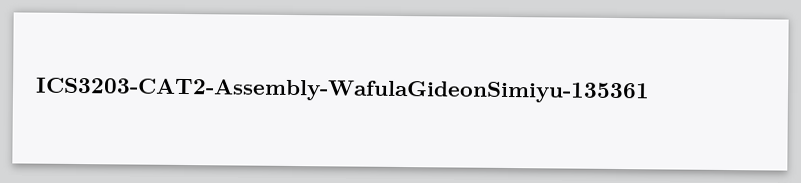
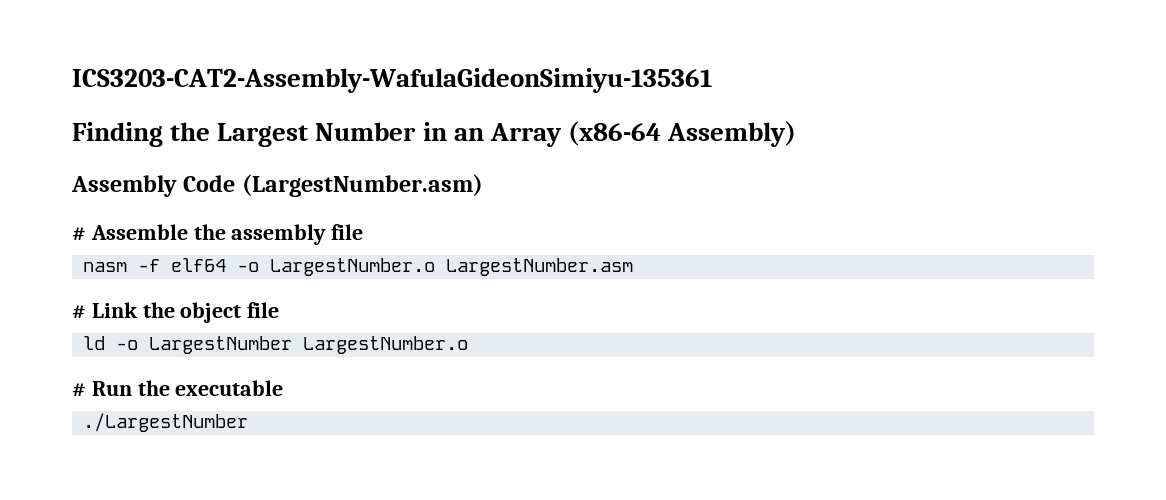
+ Finding the Largest Number in an Array (x86-64 Assembly)
+ Assembly Code (LargestNumber.asm)
+ # Assemble the assembly file
+ nasm -f elf64 -o LargestNumber.o LargestNumber.asm
+ # Link the object file
+ ld -o LargestNumber LargestNumber.o
+ # Run the executable
+ ./LargestNumber

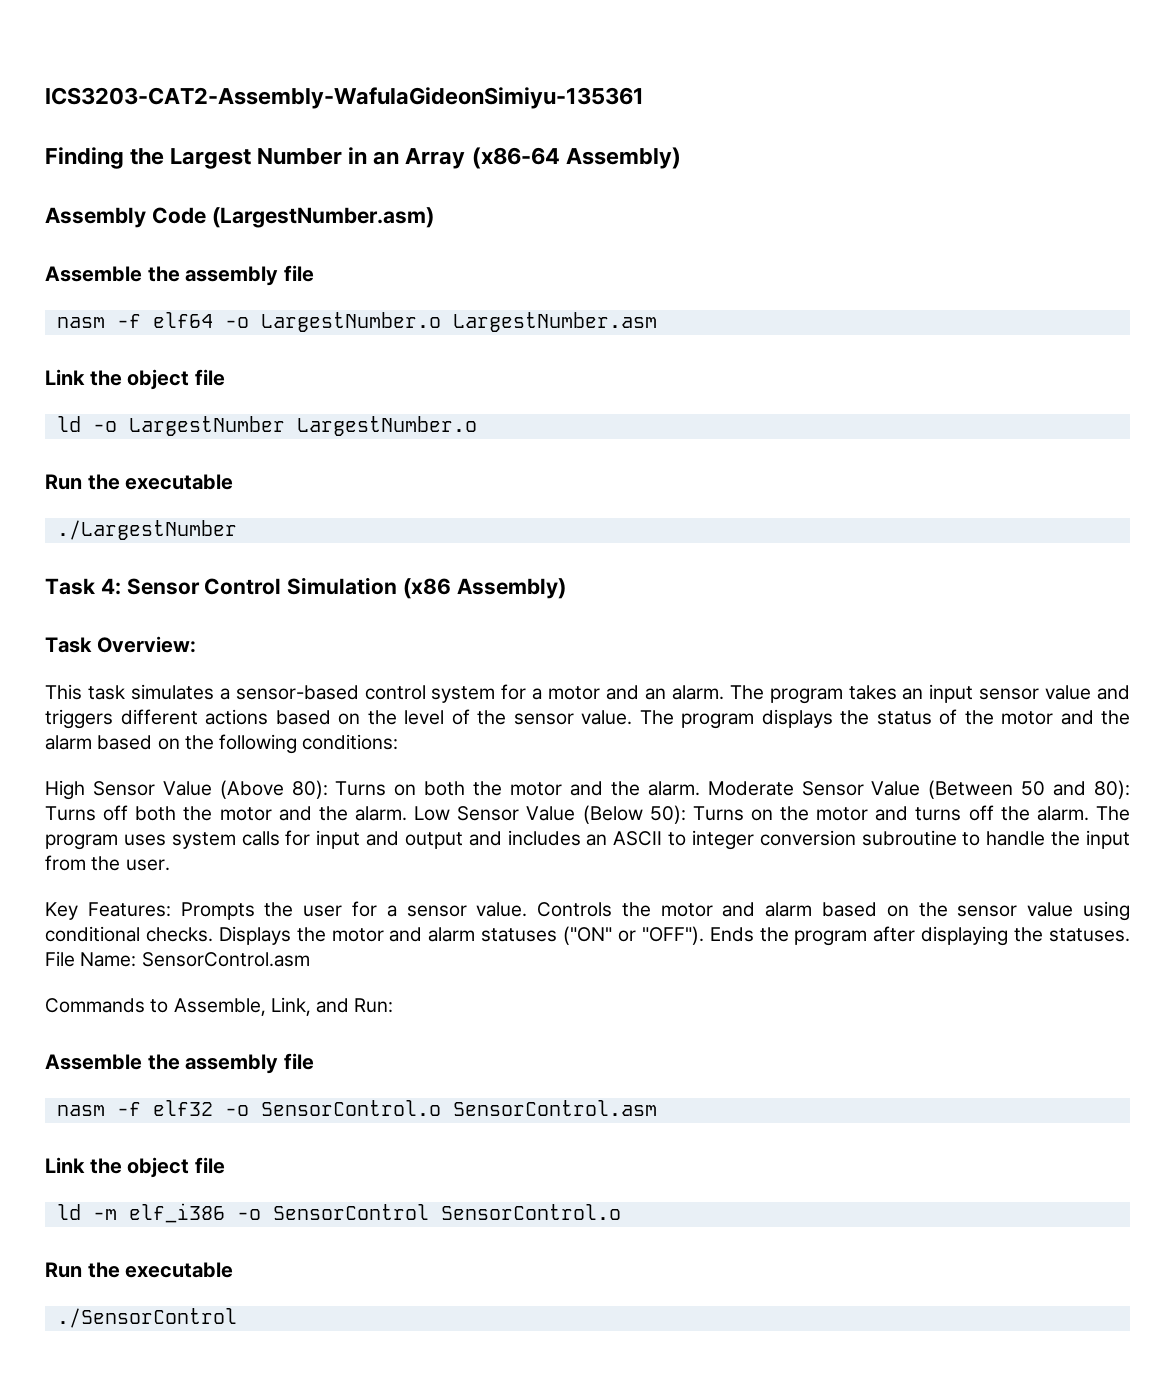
  Assembly Code (LargestNumber.asm)
- # Assemble the assembly file
+ Assemble the assembly file
  nasm -f elf64 -o LargestNumber.o LargestNumber.asm
- # Link the object file
+ Link the object file
  ld -o LargestNumber LargestNumber.o
- # Run the executable
+ Run the executable
+ Task 4: Sensor Control Simulation (x86 Assembly)
+ Task Overview:
+ This task simulates a sensor-based control system for a motor and an alarm. The program takes an input sensor value and triggers different actions based on the level of the sensor value. The program displays the status of the motor and the alarm based on the following conditions:
+ High Sensor Value (Above 80): Turns on both the motor and the alarm. Moderate Sensor Value (Between 50 and 80): Turns off both the motor and the alarm. Low Sensor Value (Below 50): Turns on the motor and turns off the alarm. The program uses system calls for input and output and includes an ASCII to integer conversion subroutine to handle the input from the user.
+ Key Features: Prompts the user for a sensor value. Controls the motor and alarm based on the sensor value using conditional checks. Displays the motor and alarm statuses ("ON" or "OFF"). Ends the program after displaying the statuses. File Name: SensorControl.asm
+ Commands to Assemble, Link, and Run:
+ Assemble the assembly file
+ nasm -f elf32 -o SensorControl.o SensorControl.asm
+ Link the object file
+ ld -m elf_i386 -o SensorControl SensorControl.o
+ Run the executable
+ ./SensorControl

